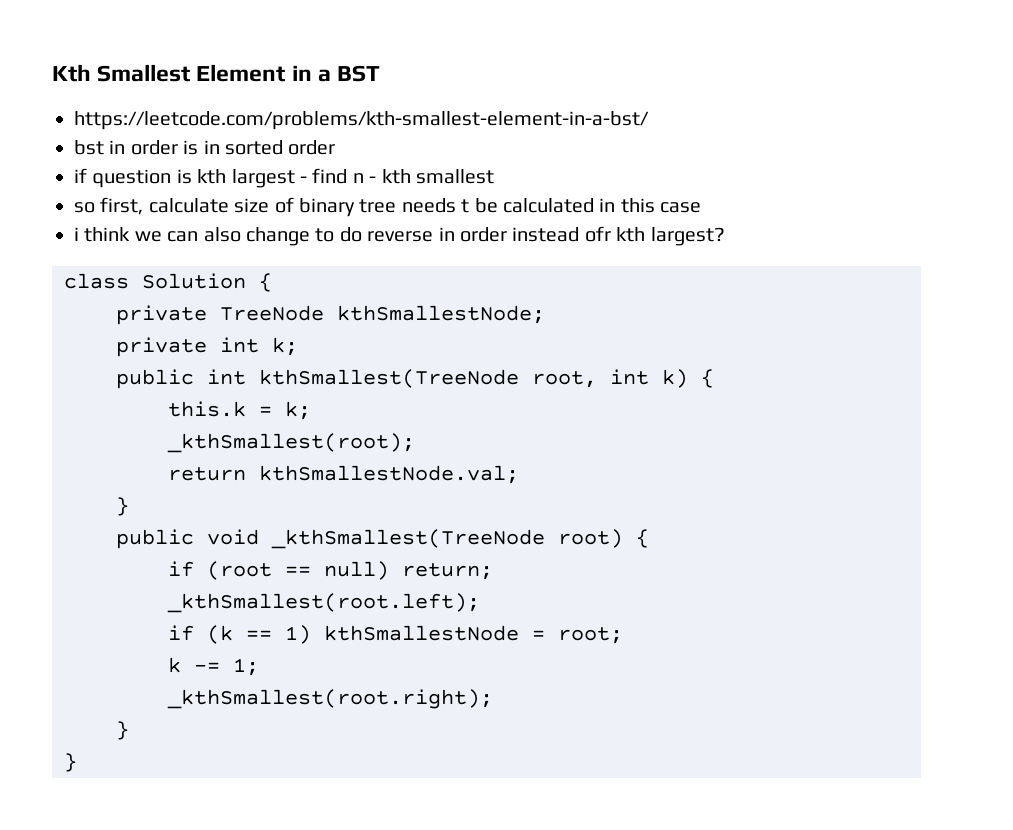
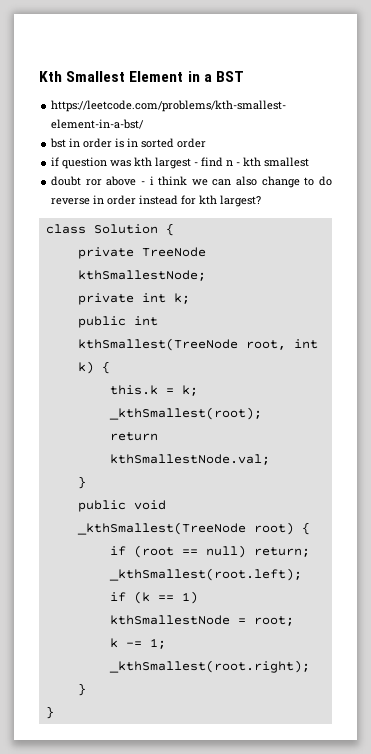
- if question is kth largest - find n - kth smallest
+ if question was kth largest - find n - kth smallest
- so first, calculate size of binary tree needs t be calculated in this case
- i think we can also change to do reverse in order instead ofr kth largest?
+ doubt ror above - i think we can also change to do reverse in order instead for kth largest?

